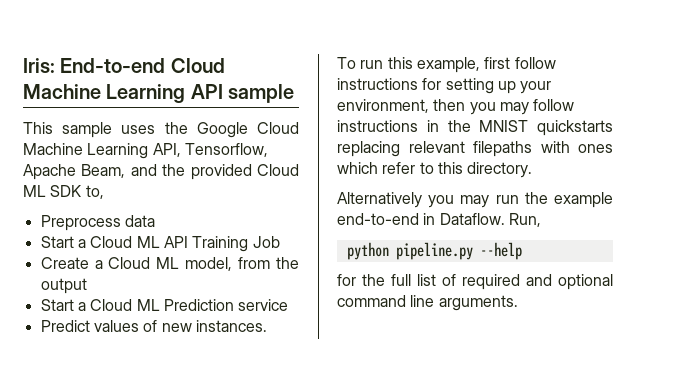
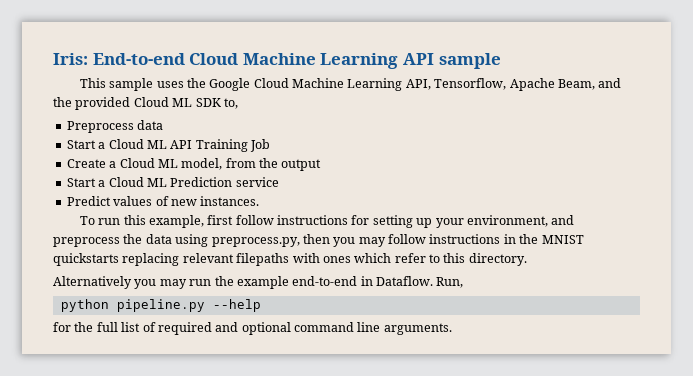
- To run this example, first follow instructions for setting up your environment, then you may follow instructions in the MNIST quickstarts replacing relevant filepaths with ones which refer to this directory.
+ To run this example, first follow instructions for setting up your environment, and preprocess the data using preprocess.py, then you may follow instructions in the MNIST quickstarts replacing relevant filepaths with ones which refer to this directory.

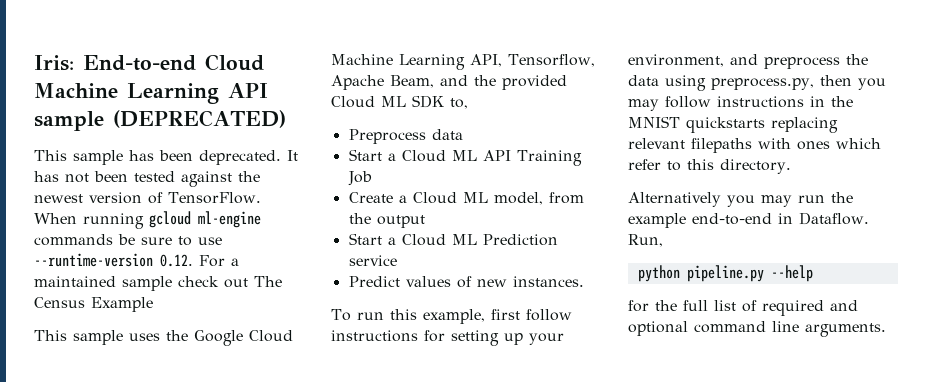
- Iris: End-to-end Cloud Machine Learning API sample
+ Iris: End-to-end Cloud Machine Learning API sample (DEPRECATED)
+ This sample has been deprecated. It has not been tested against the newest version of TensorFlow. When running gcloud ml-engine commands be sure to use --runtime-version 0.12. For a maintained sample check out The Census Example

